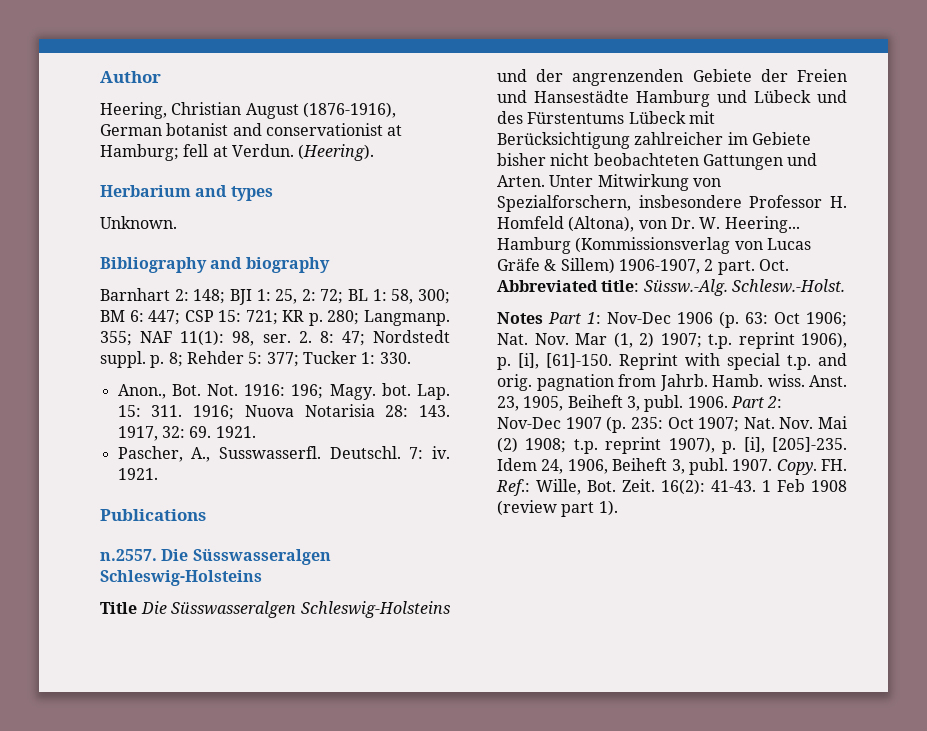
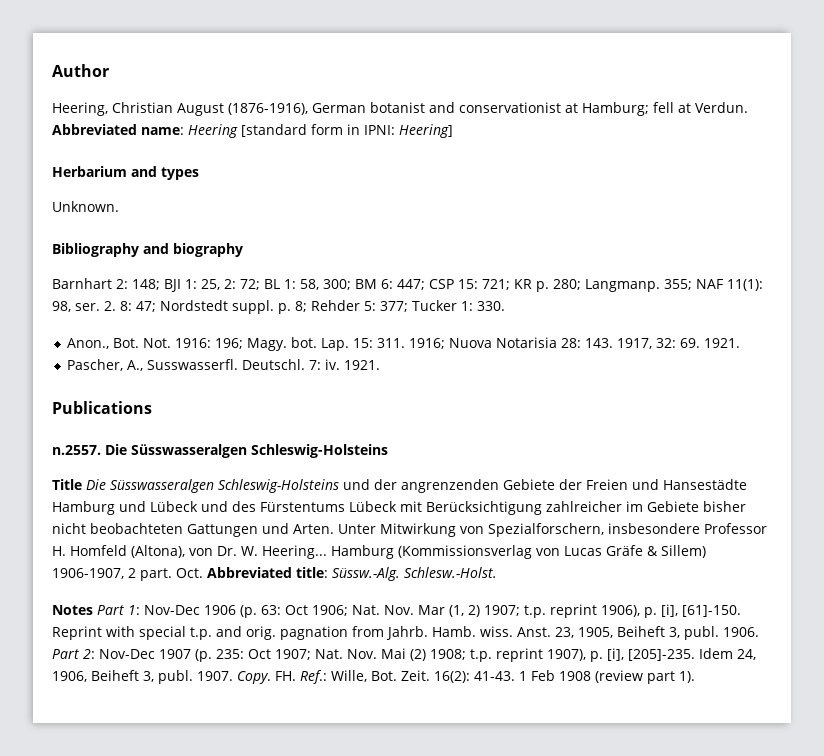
- (Heering).
+ Abbreviated name: Heering [standard form in IPNI: Heering]

